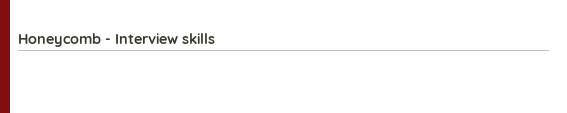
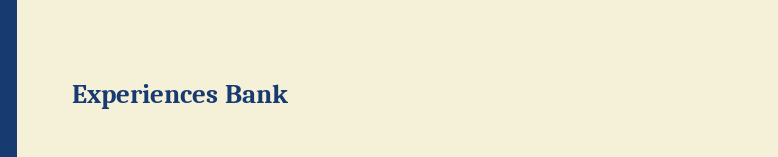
- Honeycomb - Interview skills
+ Experiences Bank

